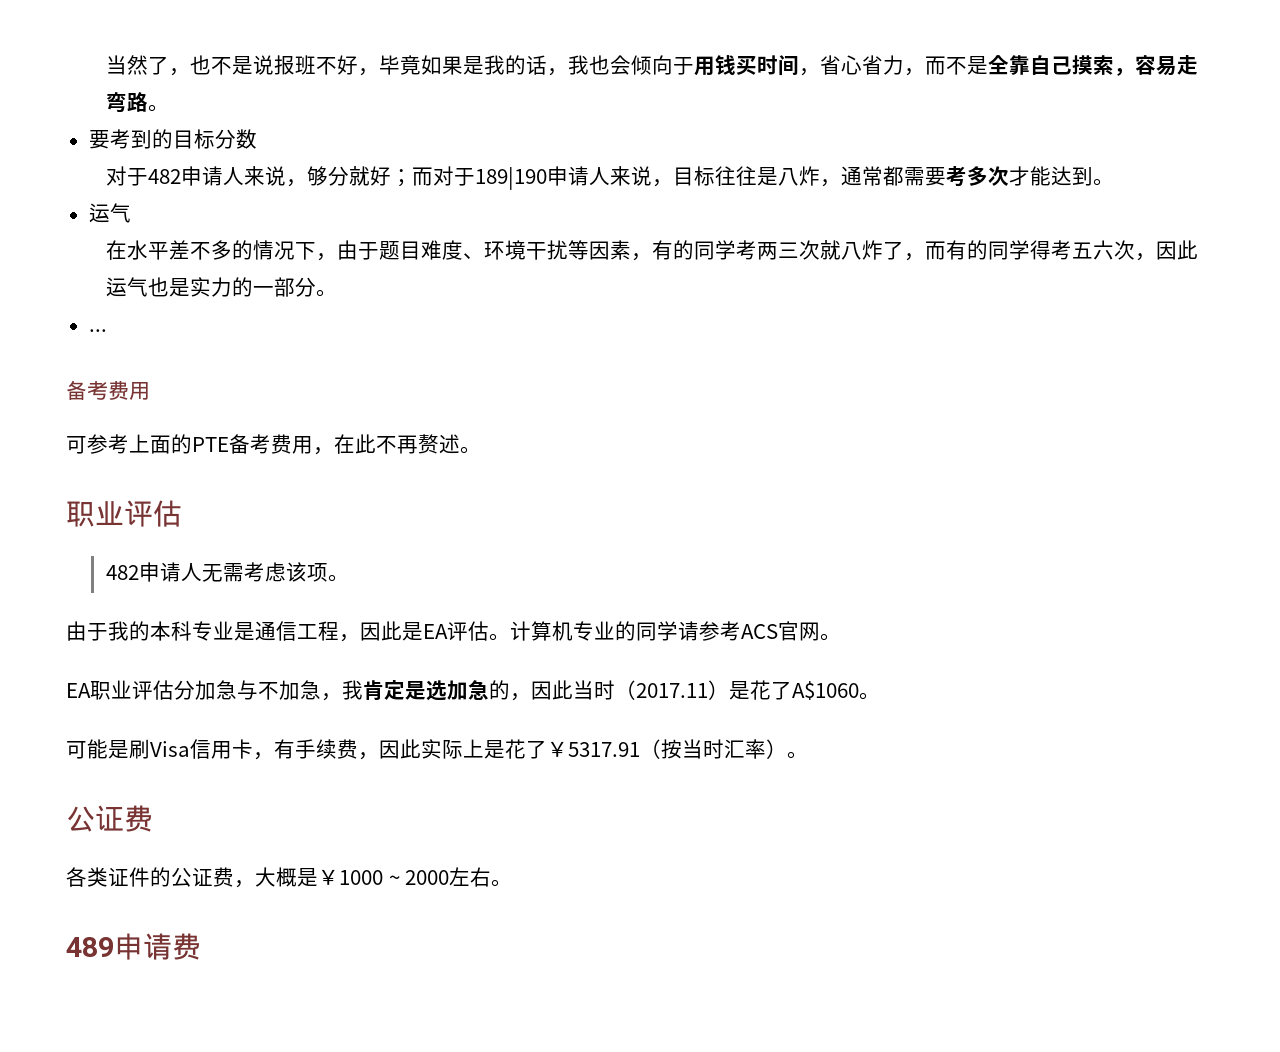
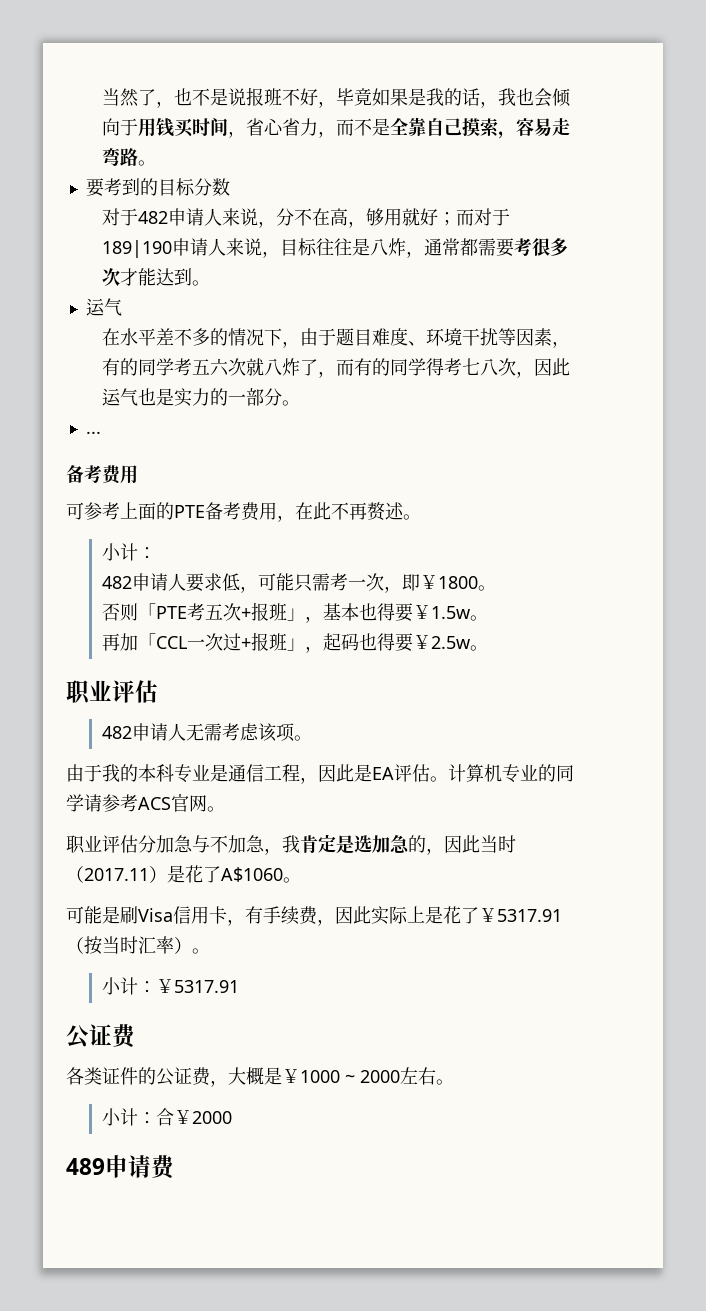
- 对于482申请人来说，够分就好；而对于189|190申请人来说，目标往往是八炸，通常都需要考多次才能达到。
+ 对于482申请人来说，分不在高，够用就好；而对于189|190申请人来说，目标往往是八炸，通常都需要考很多次才能达到。
- 在水平差不多的情况下，由于题目难度、环境干扰等因素，有的同学考两三次就八炸了，而有的同学得考五六次，因此运气也是实力的一部分。
+ 在水平差不多的情况下，由于题目难度、环境干扰等因素，有的同学考五六次就八炸了，而有的同学得考七八次，因此运气也是实力的一部分。
  可参考上面的PTE备考费用，在此不再赘述。
+ 小计：
+ 482申请人要求低，可能只需考一次，即￥1800。
+ 否则「PTE考五次+报班」，基本也得要￥1.5w。
+ 再加「CCL一次过+报班」，起码也得要￥2.5w。
- EA职业评估分加急与不加急，我肯定是选加急的，因此当时（2017.11）是花了A$1060。
+ 职业评估分加急与不加急，我肯定是选加急的，因此当时（2017.11）是花了A$1060。
+ 小计：￥5317.91
+ 小计：合￥2000

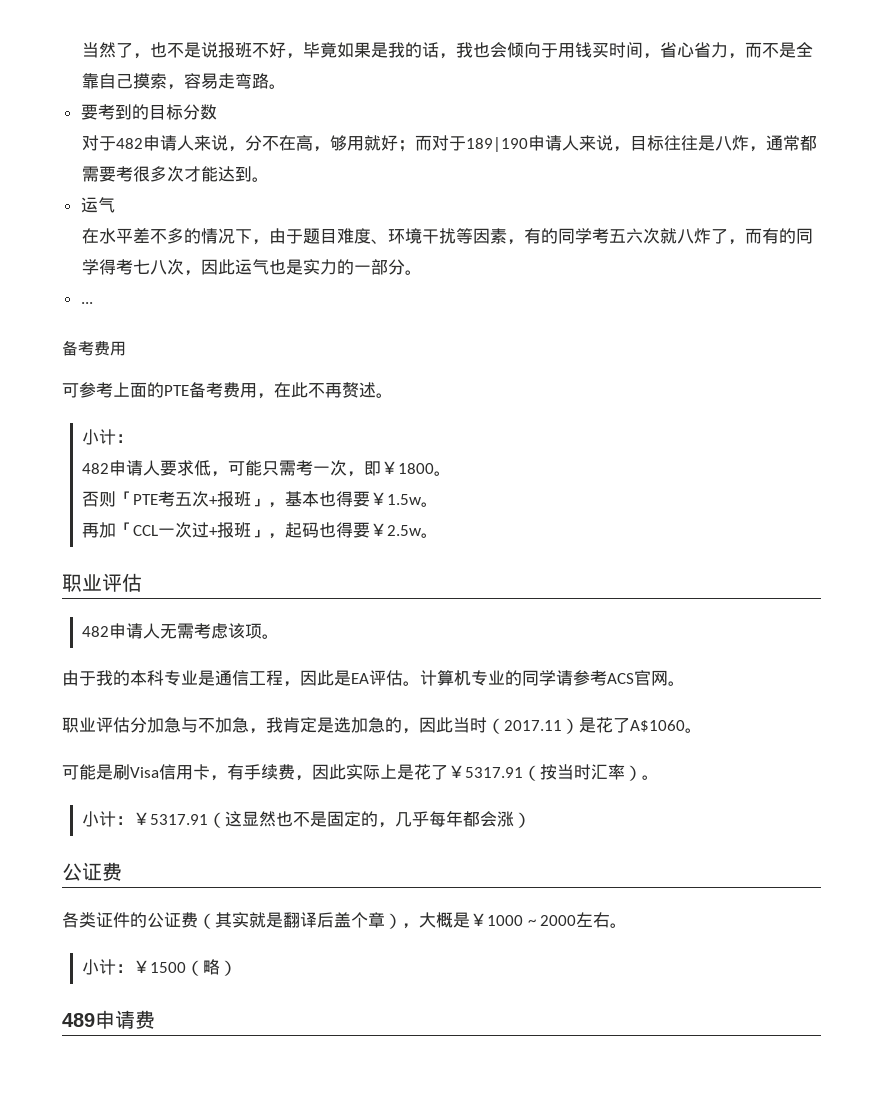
- 小计：￥5317.91
+ 小计：￥5317.91（这显然也不是固定的，几乎每年都会涨）
- 各类证件的公证费，大概是￥1000 ~ 2000左右。
+ 各类证件的公证费（其实就是翻译后盖个章），大概是￥1000 ~ 2000左右。
- 小计：合￥2000
+ 小计：￥1500（略）

